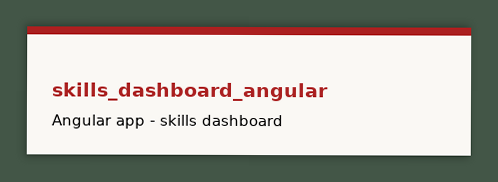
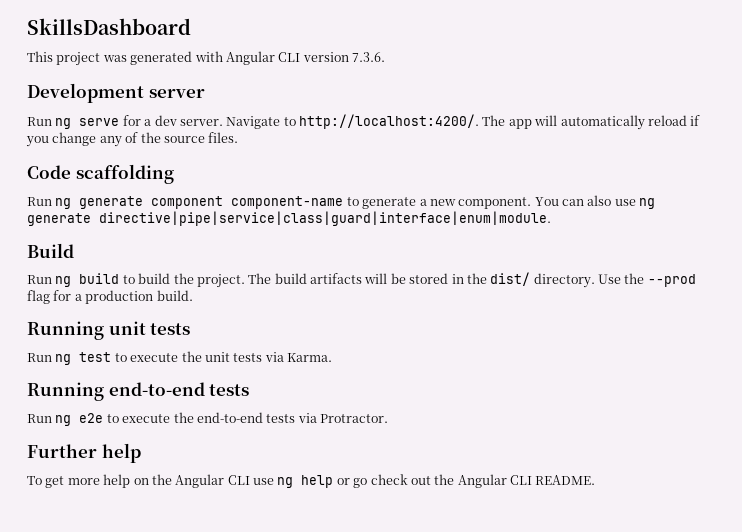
- skills_dashboard_angular
- Angular app - skills dashboard
+ SkillsDashboard
+ This project was generated with Angular CLI version 7.3.6.
+ Development server
+ Run ng serve for a dev server. Navigate to http://localhost:4200/. The app will automatically reload if you change any of the source files.
+ Code scaffolding
+ Run ng generate component component-name to generate a new component. You can also use ng generate directive|pipe|service|class|guard|interface|enum|module.
+ Build
+ Run ng build to build the project. The build artifacts will be stored in the dist/ directory. Use the --prod flag for a production build.
+ Running unit tests
+ Run ng test to execute the unit tests via Karma.
+ Running end-to-end tests
+ Run ng e2e to execute the end-to-end tests via Protractor.
+ Further help
+ To get more help on the Angular CLI use ng help or go check out the Angular CLI README.

